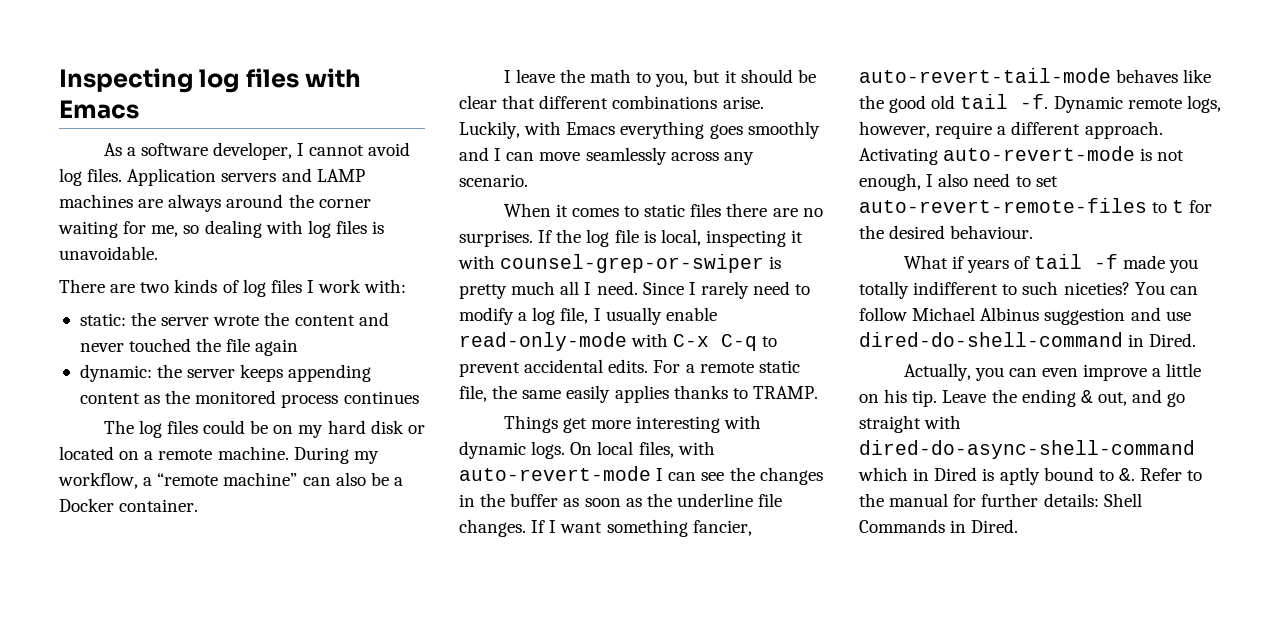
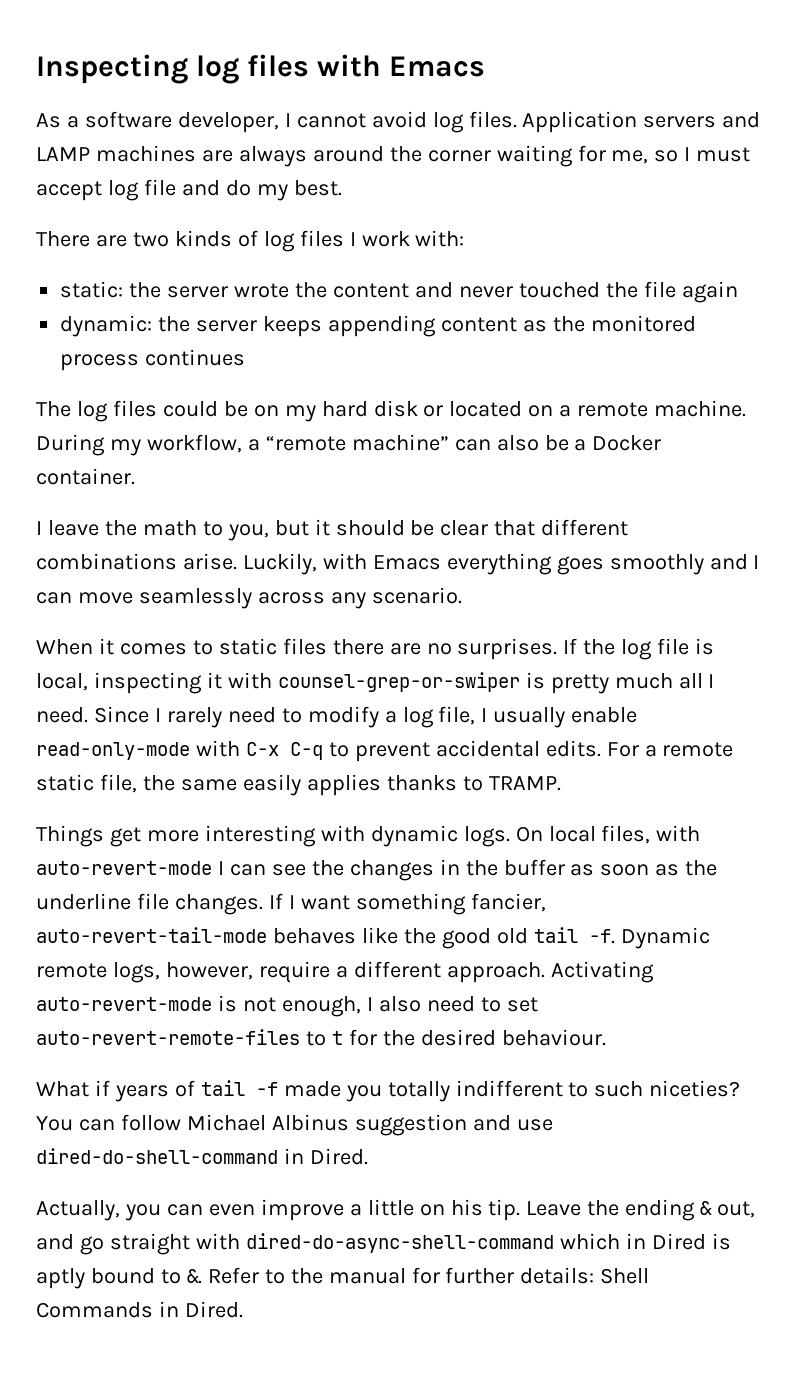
- Application servers and LAMP machines are always around the corner waiting for me, so dealing with log files is unavoidable.
+ Application servers and LAMP machines are always around the corner waiting for me, so I must accept log file and do my best.

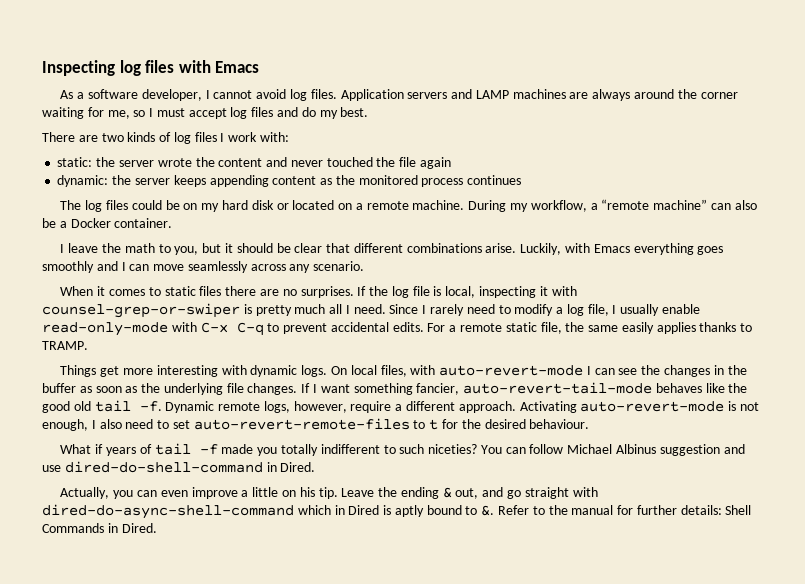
- Application servers and LAMP machines are always around the corner waiting for me, so I must accept log file and do my best.
+ Application servers and LAMP machines are always around the corner waiting for me, so I must accept log files and do my best.
- On local files, with auto-revert-mode I can see the changes in the buffer as soon as the underline file changes.
+ On local files, with auto-revert-mode I can see the changes in the buffer as soon as the underlying file changes.

